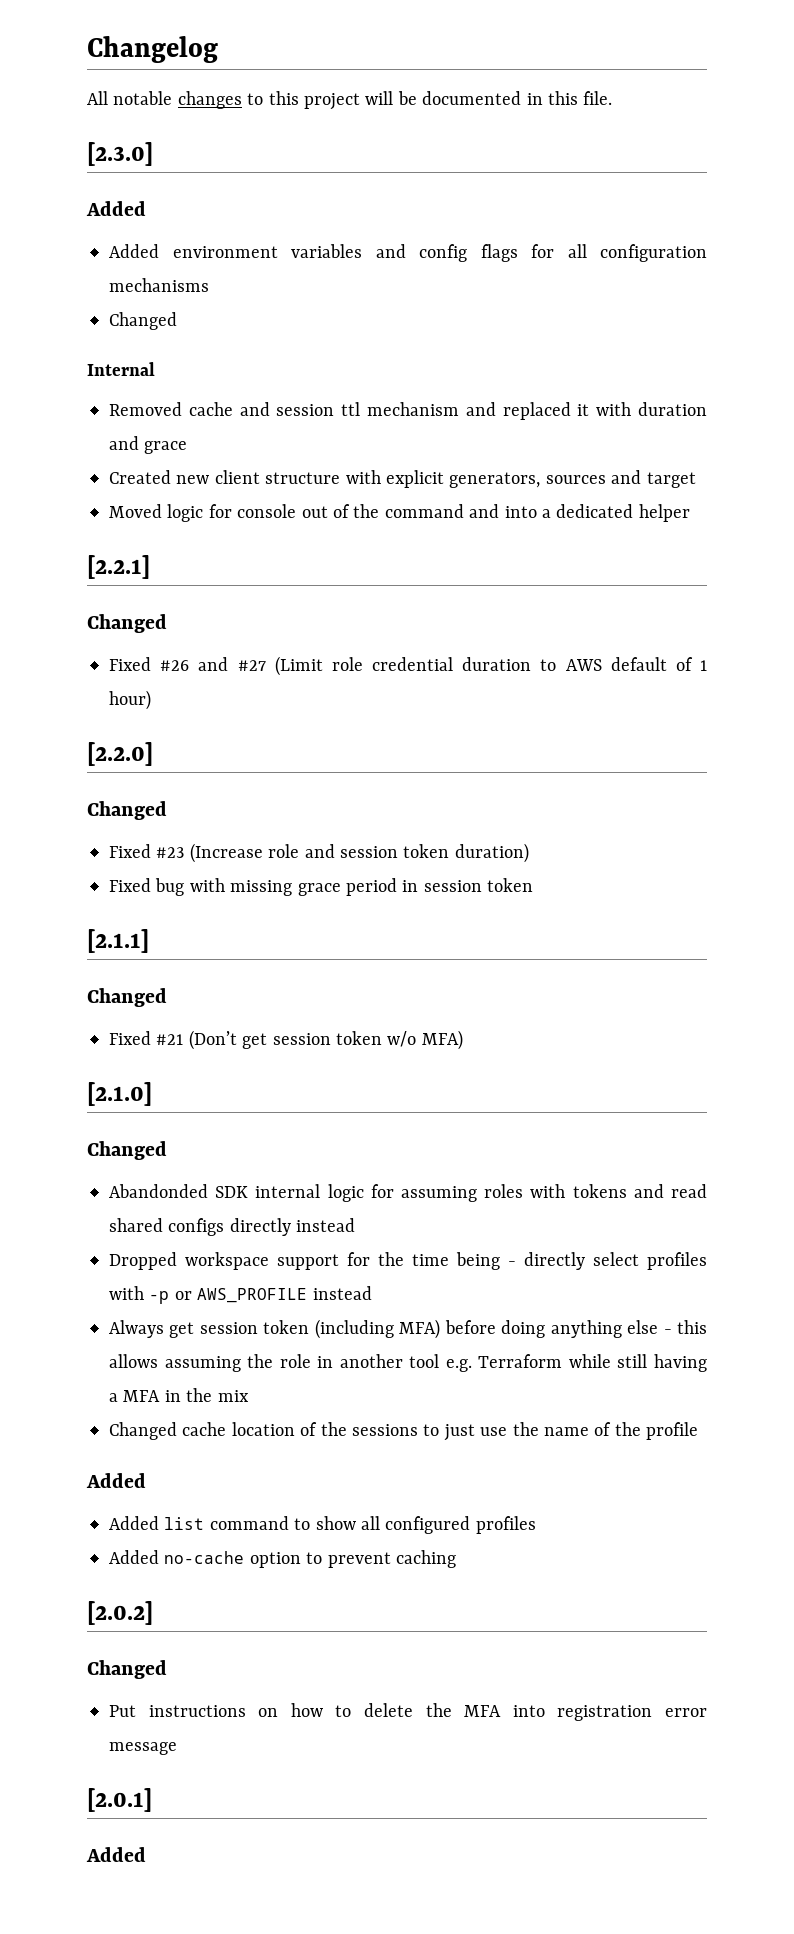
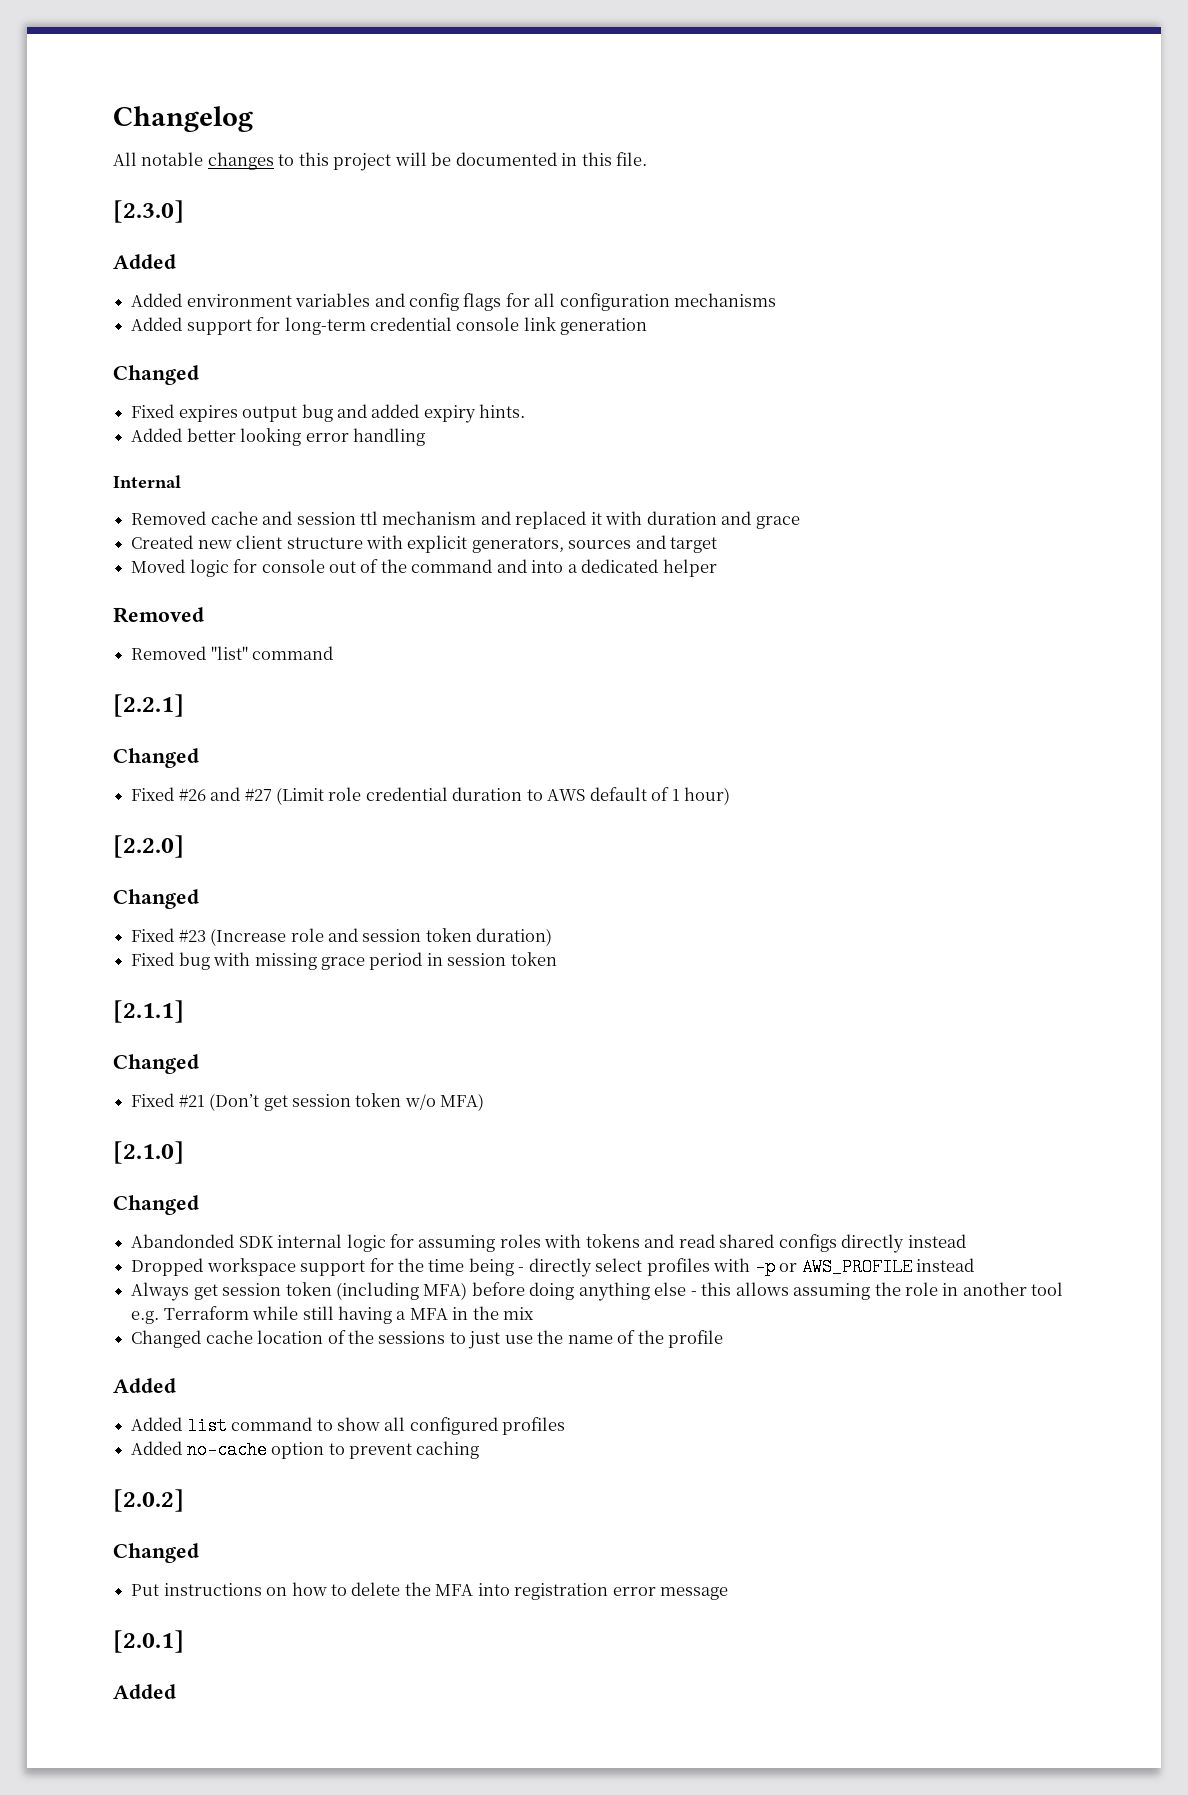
  Added environment variables and config flags for all configuration mechanisms
+ Added support for long-term credential console link generation
  Changed
+ Fixed expires output bug and added expiry hints.
+ Added better looking error handling
  Moved logic for console out of the command and into a dedicated helper
+ Removed
+ Removed "list" command

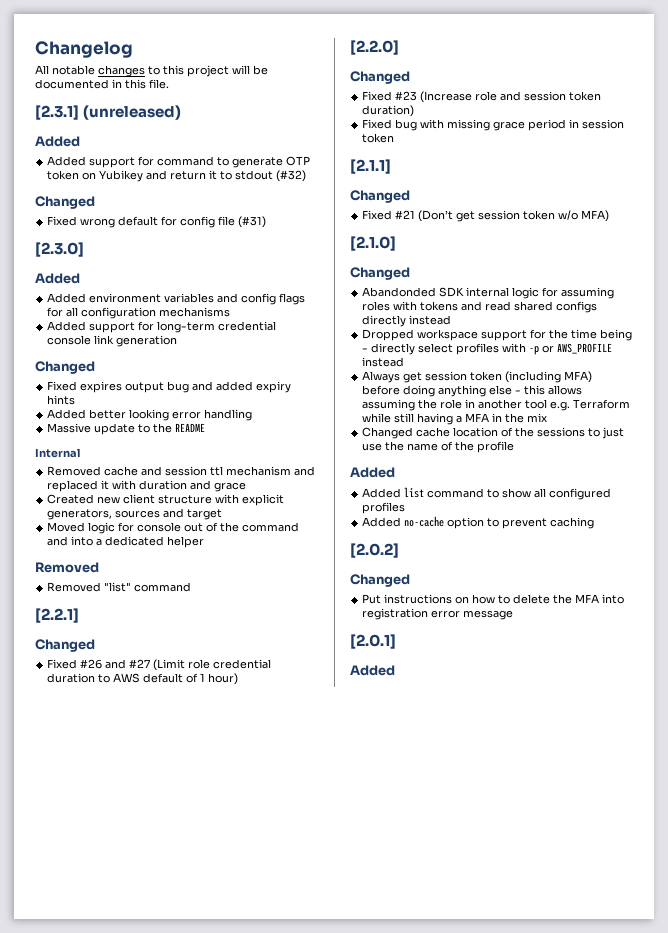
+ [2.3.1] (unreleased)
+ Added
+ Added support for command to generate OTP token on Yubikey and return it to stdout (#32)
+ Changed
+ Fixed wrong default for config file (#31)
- Fixed expires output bug and added expiry hints.
+ Fixed expires output bug and added expiry hints
+ Massive update to the README

